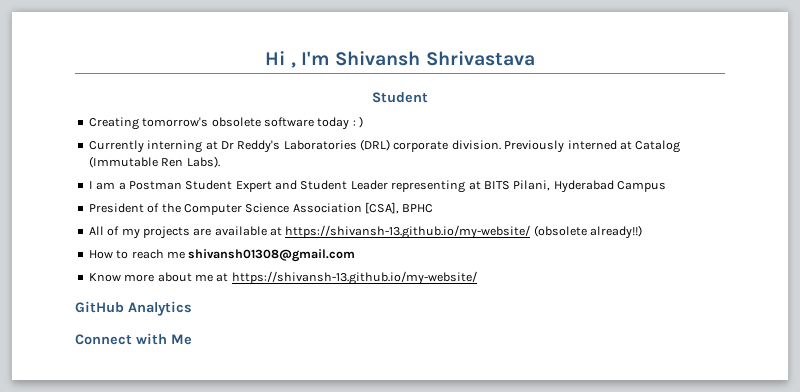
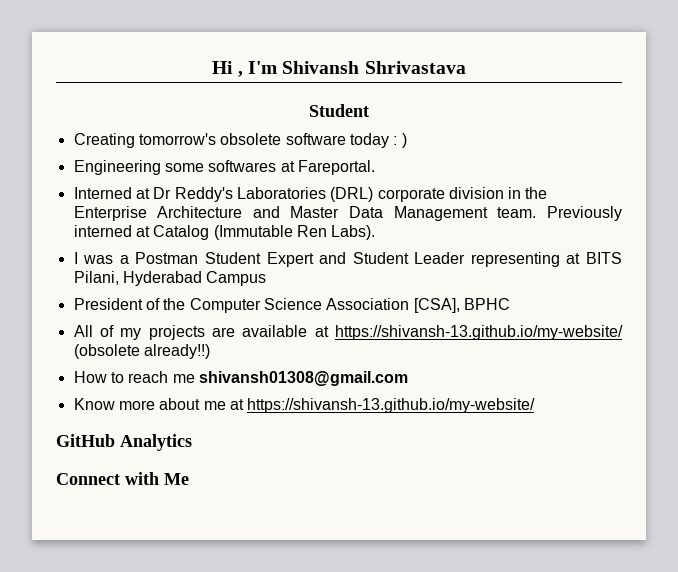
- Currently interning at Dr Reddy's Laboratories (DRL) corporate division.
+ Engineering some softwares at Fareportal.
+ Interned at Dr Reddy's Laboratories (DRL) corporate division in the Enterprise Architecture and Master Data Management team.
- I am a Postman Student Expert and Student Leader representing at BITS Pilani, Hyderabad Campus
+ I was a Postman Student Expert and Student Leader representing at BITS Pilani, Hyderabad Campus

